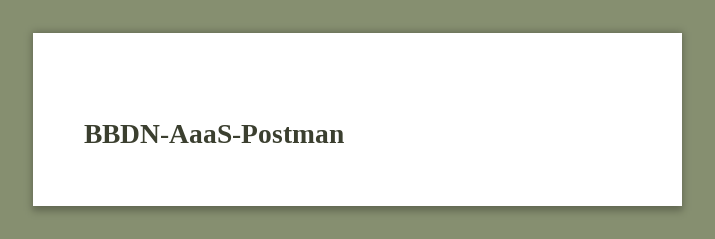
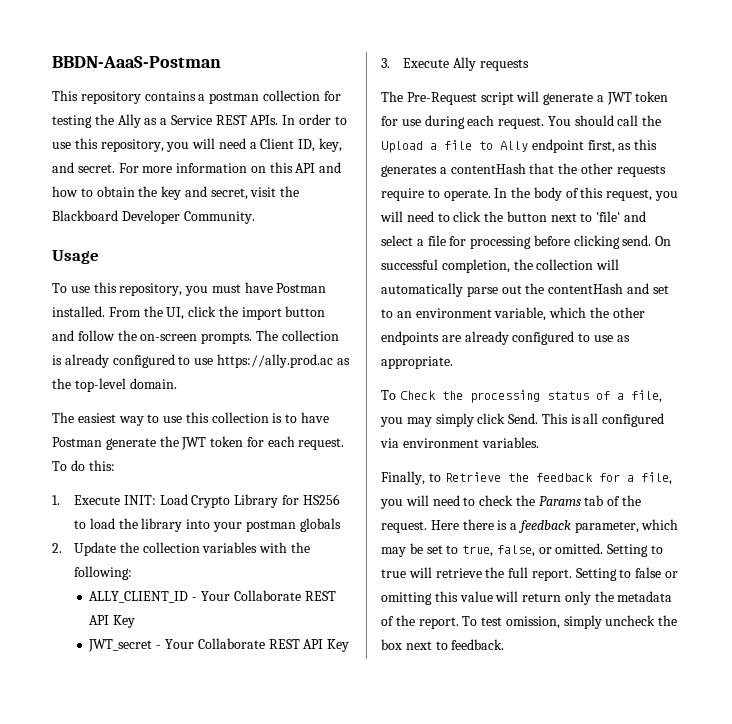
+ This repository contains a postman collection for testing the Ally as a Service REST APIs. In order to use this repository, you will need a Client ID, key, and secret. For more information on this API and how to obtain the key and secret, visit the Blackboard Developer Community.
+ Usage
+ To use this repository, you must have Postman installed. From the UI, click the import button and follow the on-screen prompts. The collection is already configured to use https://ally.prod.ac as the top-level domain.
+ The easiest way to use this collection is to have Postman generate the JWT token for each request. To do this:
+ 1. Execute INIT: Load Crypto Library for HS256 to load the library into your postman globals
+ 2. Update the collection variables with the following:
+ ALLY_CLIENT_ID - Your Collaborate REST API Key
+ JWT_secret - Your Collaborate REST API Key
+ 3. Execute Ally requests
+ The Pre-Request script will generate a JWT token for use during each request. You should call the Upload a file to Ally endpoint first, as this generates a contentHash that the other requests require to operate. In the body of this request, you will need to click the button next to 'file' and select a file for processing before clicking send. On successful completion, the collection will automatically parse out the contentHash and set to an environment variable, which the other endpoints are already configured to use as appropriate.
+ To Check the processing status of a file, you may simply click Send. This is all configured via environment variables.
+ Finally, to Retrieve the feedback for a file, you will need to check the Params tab of the request. Here there is a feedback parameter, which may be set to true, false, or omitted. Setting to true will retrieve the full report. Setting to false or omitting this value will return only the metadata of the report. To test omission, simply uncheck the box next to feedback.

